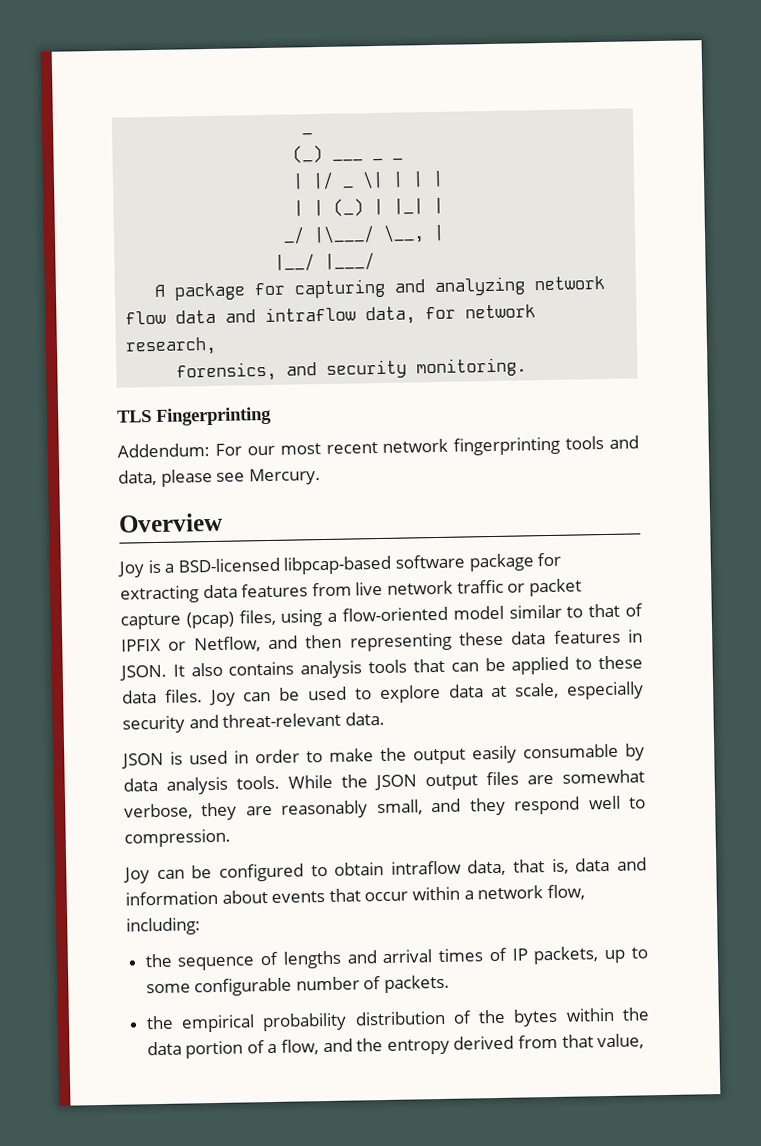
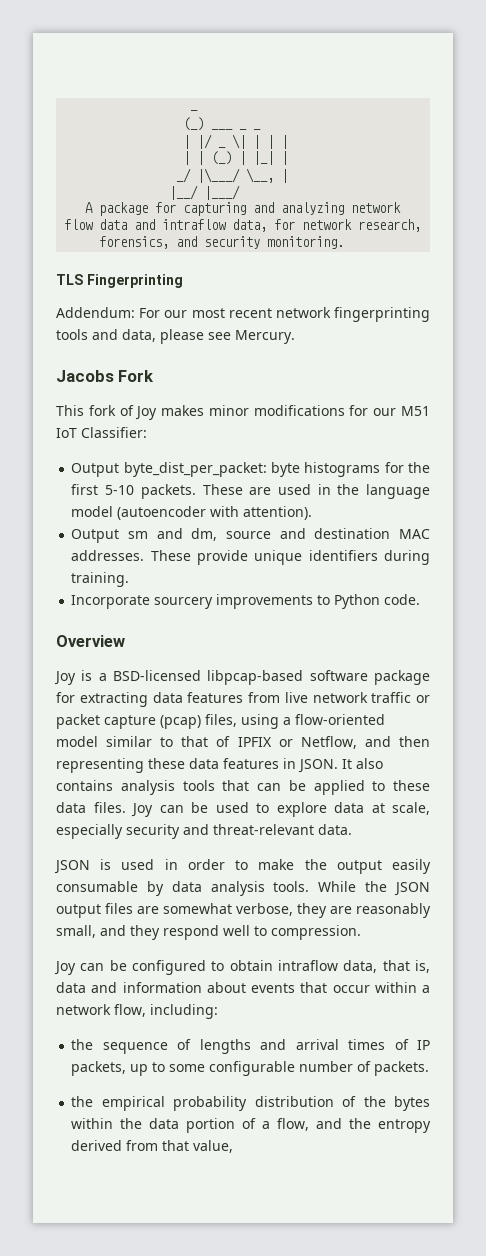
+ Jacobs Fork
+ This fork of Joy makes minor modifications for our M51 IoT Classifier:
+ Output byte_dist_per_packet: byte histograms for the first 5-10 packets. These are used in the language model (autoencoder with attention).
+ Output sm and dm, source and destination MAC addresses. These provide unique identifiers during training.
+ Incorporate sourcery improvements to Python code.

